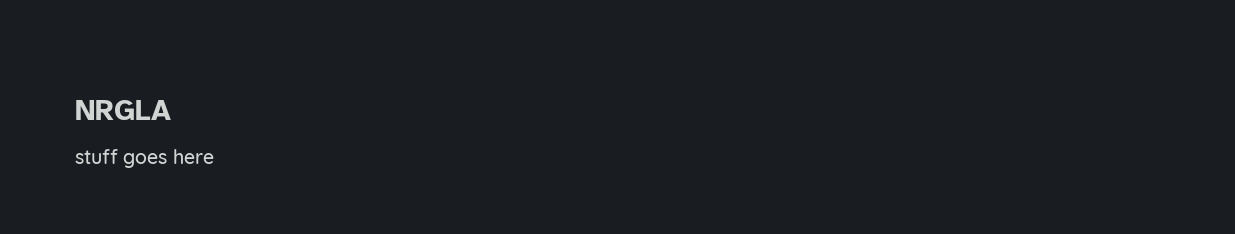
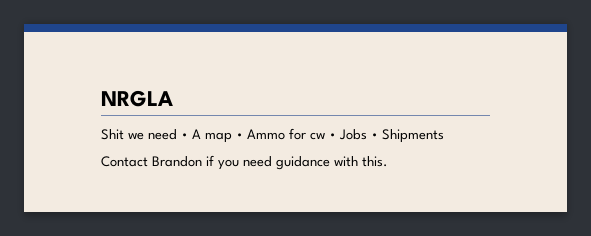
- stuff goes here
+ Shit we need • A map • Ammo for cw • Jobs • Shipments
+ Contact Brandon if you need guidance with this.

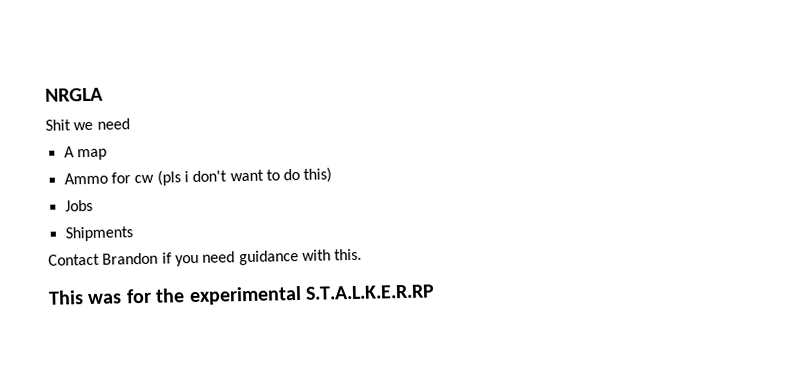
- Shit we need • A map • Ammo for cw • Jobs • Shipments
+ Shit we need
+ A map
+ Ammo for cw (pls i don't want to do this)
+ Jobs
+ Shipments
+ This was for the experimental S.T.A.L.K.E.R.RP

